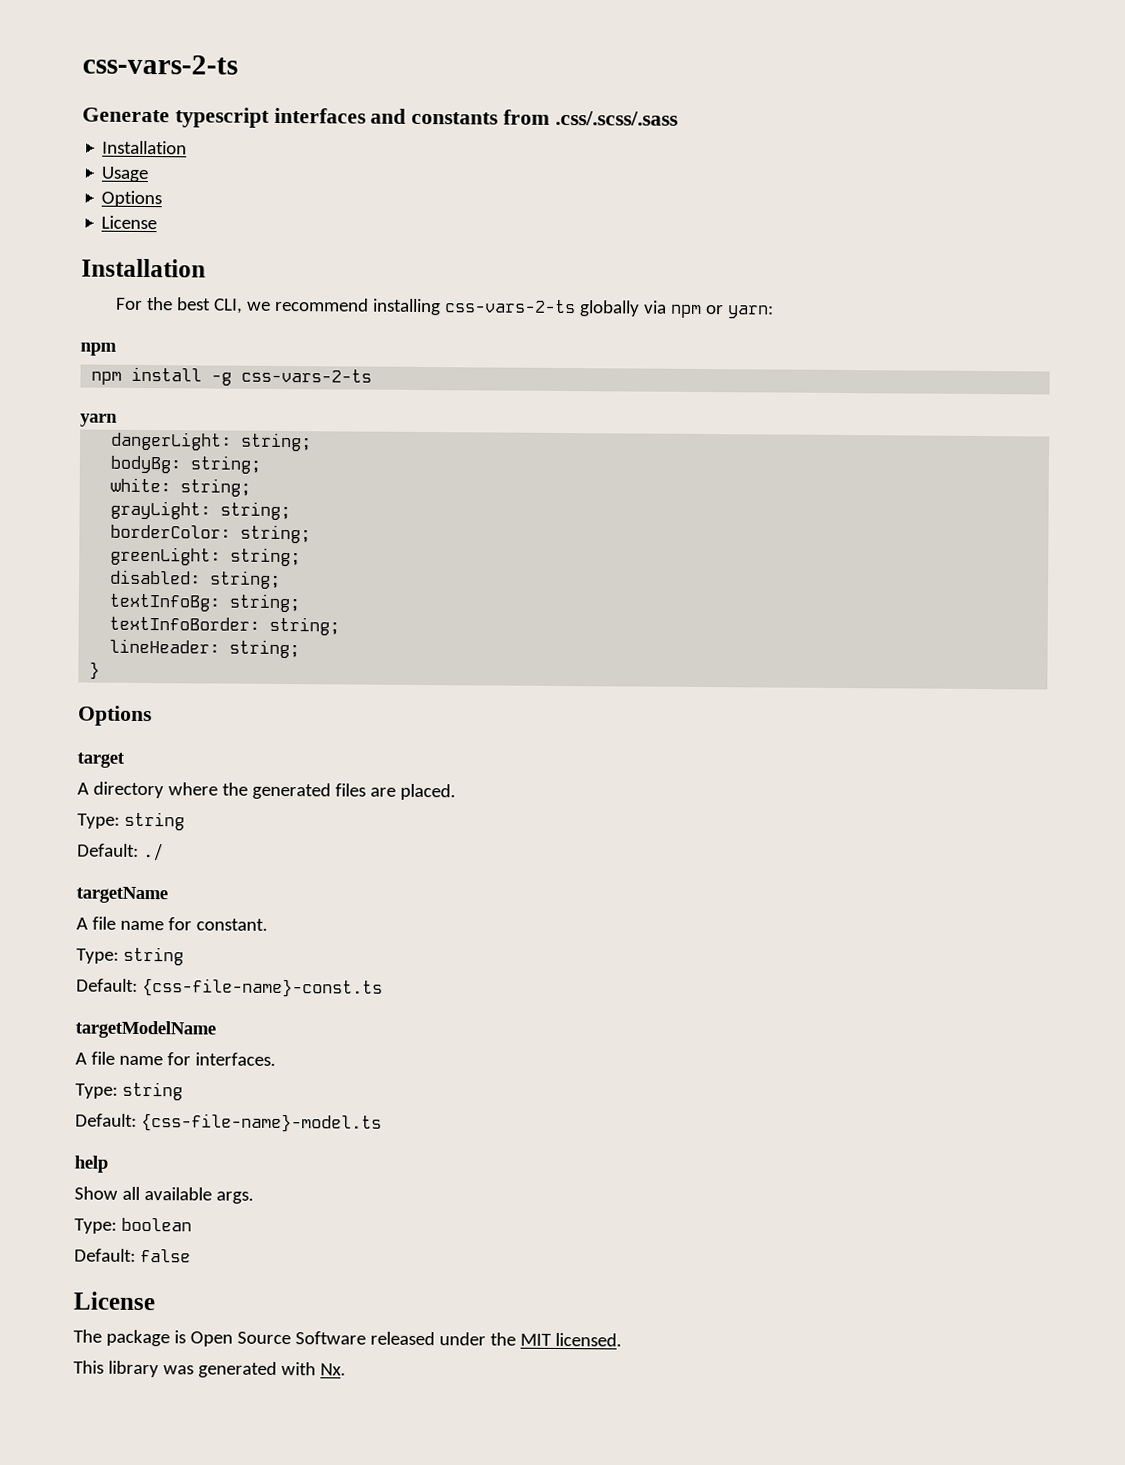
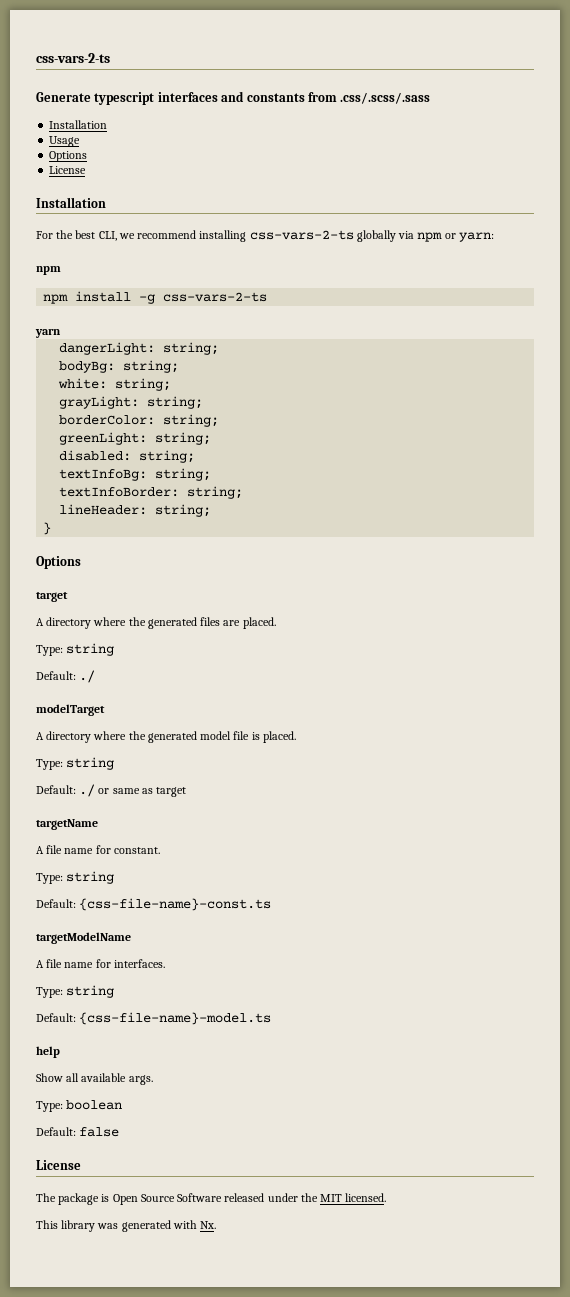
+ modelTarget
+ A directory where the generated model file is placed.
+ Type: string
+ Default: ./ or same as target

